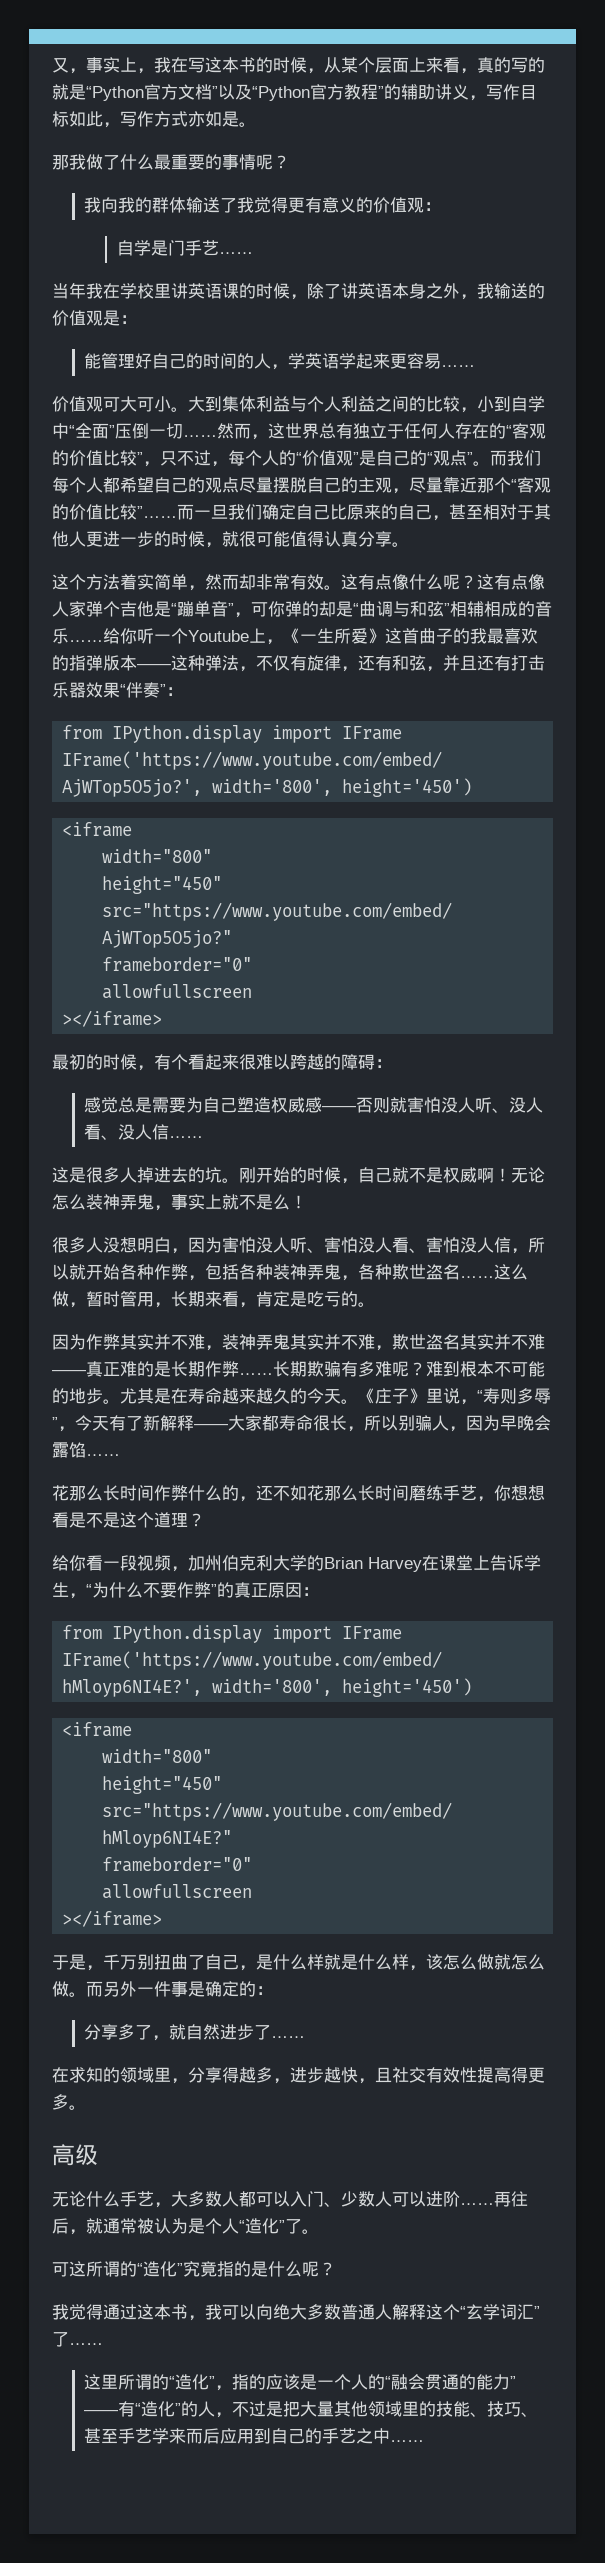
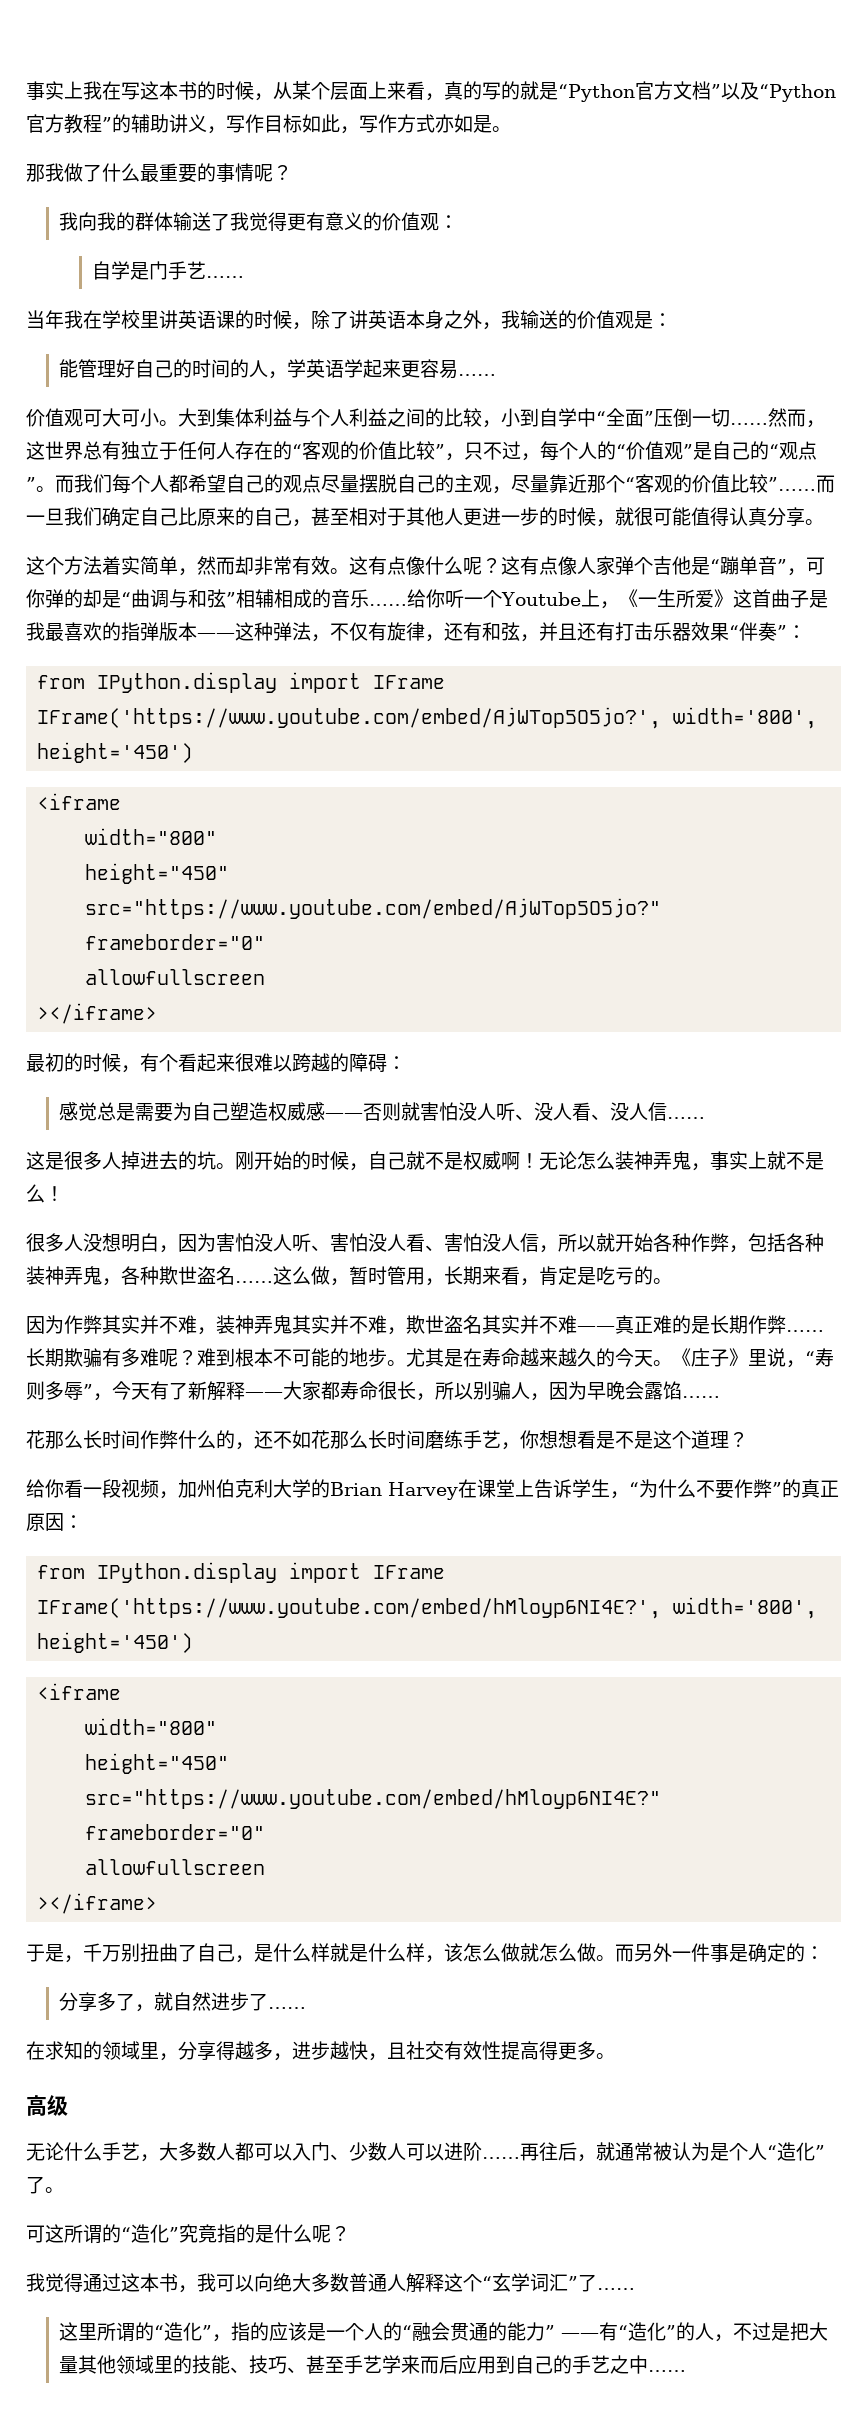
- 又，事实上，我在写这本书的时候，从某个层面上来看，真的写的就是“Python官方文档”以及“Python官方教程”的辅助讲义，写作目标如此，写作方式亦如是。
+ 事实上我在写这本书的时候，从某个层面上来看，真的写的就是“Python官方文档”以及“Python官方教程”的辅助讲义，写作目标如此，写作方式亦如是。
- 给你听一个Youtube上，《一生所爱》这首曲子的我最喜欢的指弹版本——这种弹法，不仅有旋律，还有和弦，并且还有打击乐器效果“伴奏”：
+ 给你听一个Youtube上，《一生所爱》这首曲子是我最喜欢的指弹版本——这种弹法，不仅有旋律，还有和弦，并且还有打击乐器效果“伴奏”：

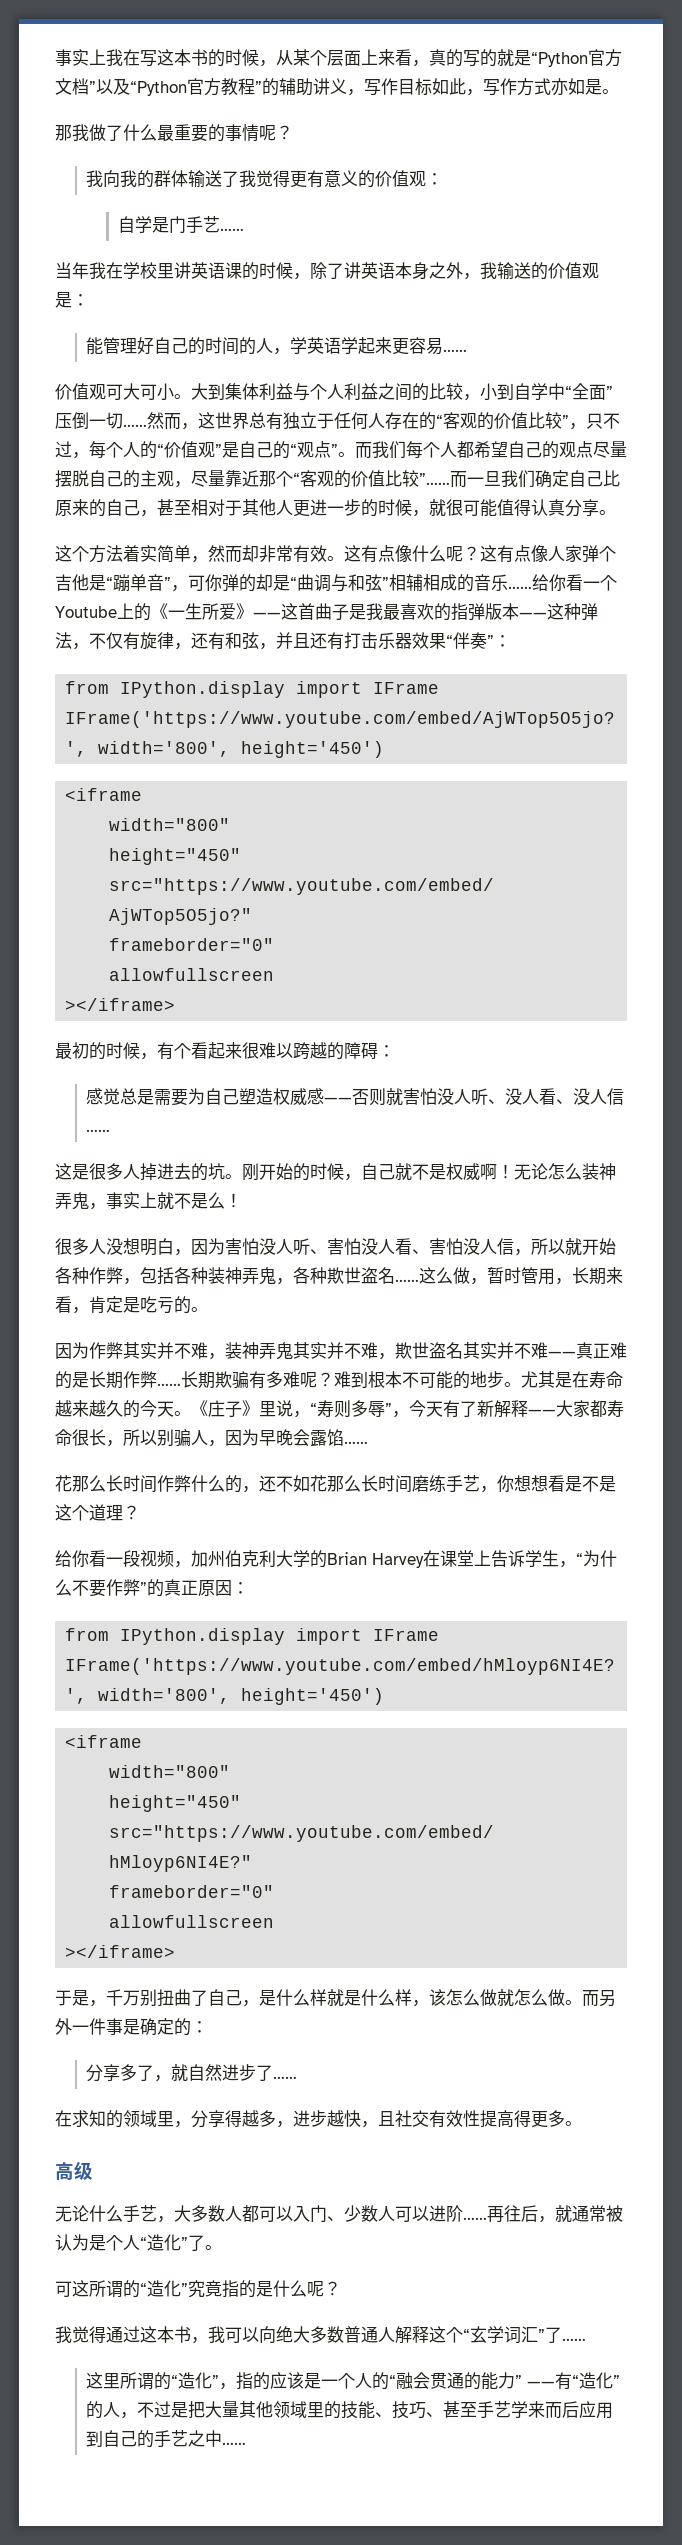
- 给你听一个Youtube上，《一生所爱》这首曲子是我最喜欢的指弹版本——这种弹法，不仅有旋律，还有和弦，并且还有打击乐器效果“伴奏”：
+ 给你看一个Youtube上的《一生所爱》——这首曲子是我最喜欢的指弹版本——这种弹法，不仅有旋律，还有和弦，并且还有打击乐器效果“伴奏”：

